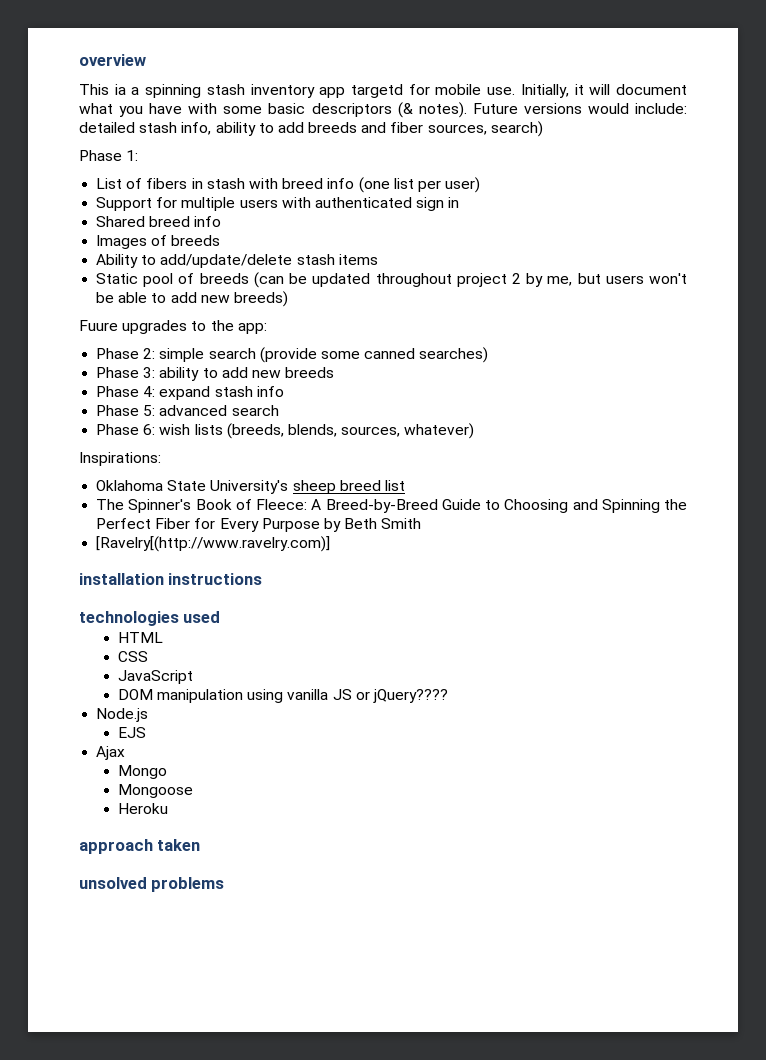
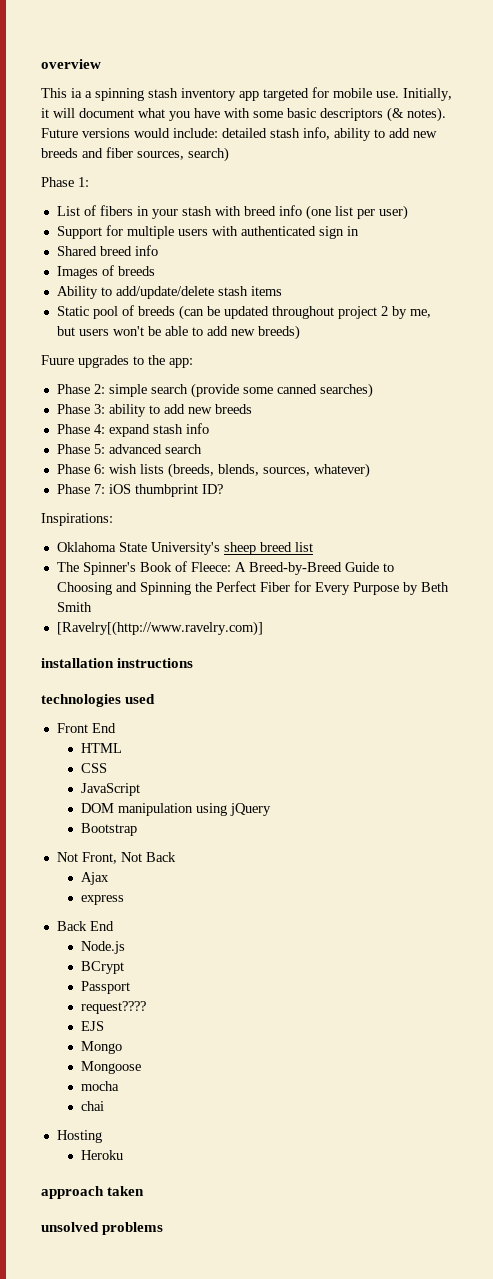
- This ia a spinning stash inventory app targetd for mobile use.
+ This ia a spinning stash inventory app targeted for mobile use.
- Future versions would include: detailed stash info, ability to add breeds and fiber sources, search)
+ Future versions would include: detailed stash info, ability to add new breeds and fiber sources, search)
- List of fibers in stash with breed info (one list per user)
+ List of fibers in your stash with breed info (one list per user)
+ Phase 7: iOS thumbprint ID?
+ Front End
- DOM manipulation using vanilla JS or jQuery????
+ DOM manipulation using jQuery
+ Bootstrap
+ Not Front, Not Back
+ Ajax
+ express
+ Back End
  Node.js
+ BCrypt
+ Passport
+ request????
- Ajax
+ mocha
+ chai
+ Hosting

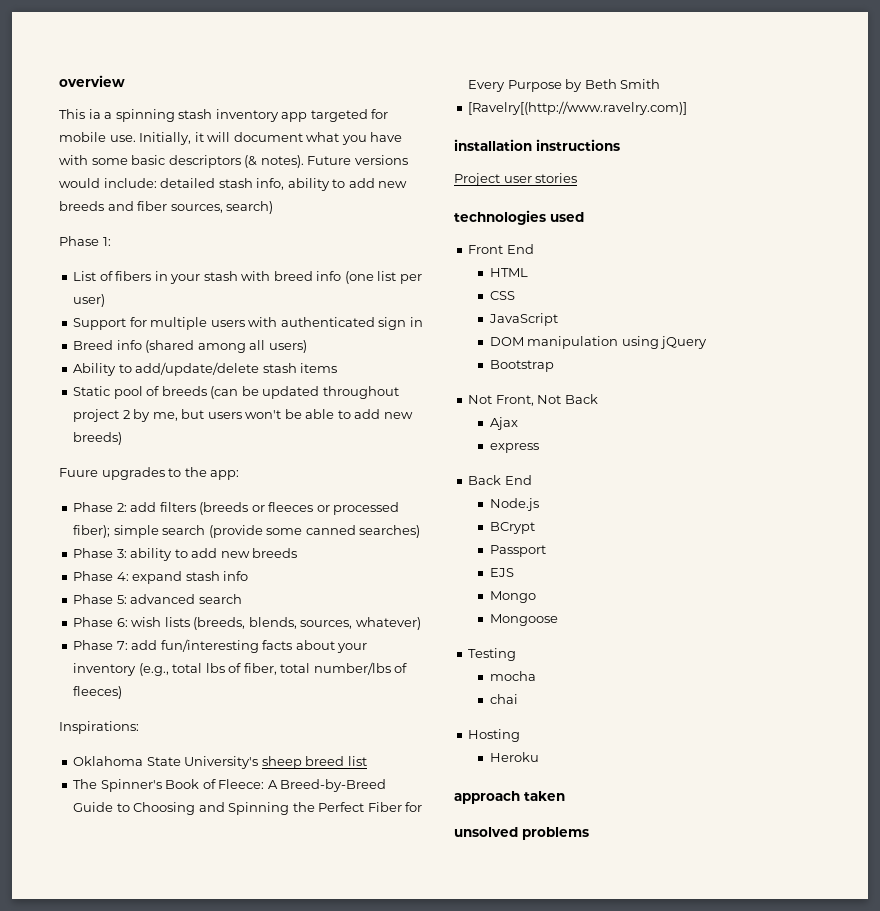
- Shared breed info
- Images of breeds
+ Breed info (shared among all users)
- Phase 2: simple search (provide some canned searches)
+ Phase 2: add filters (breeds or fleeces or processed fiber); simple search (provide some canned searches)
- Phase 7: iOS thumbprint ID?
+ Phase 7: add fun/interesting facts about your inventory (e.g., total lbs of fiber, total number/lbs of fleeces)
+ Project user stories
- request????
+ Testing

